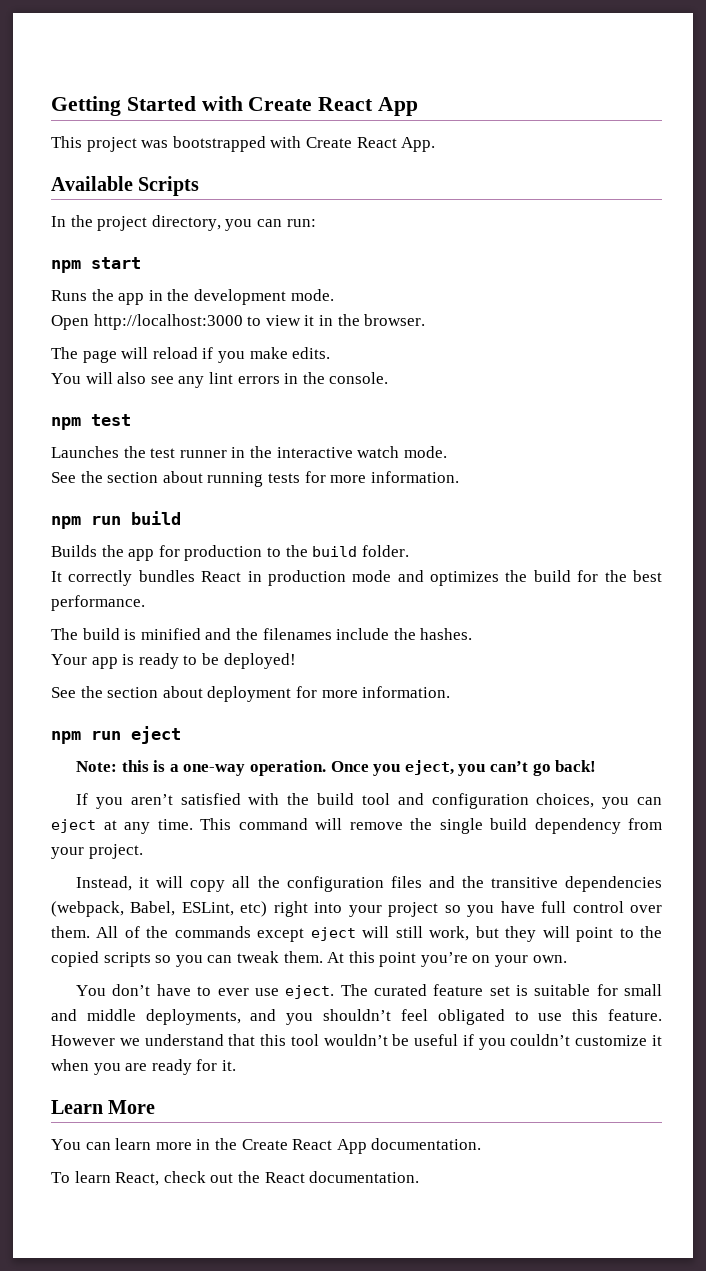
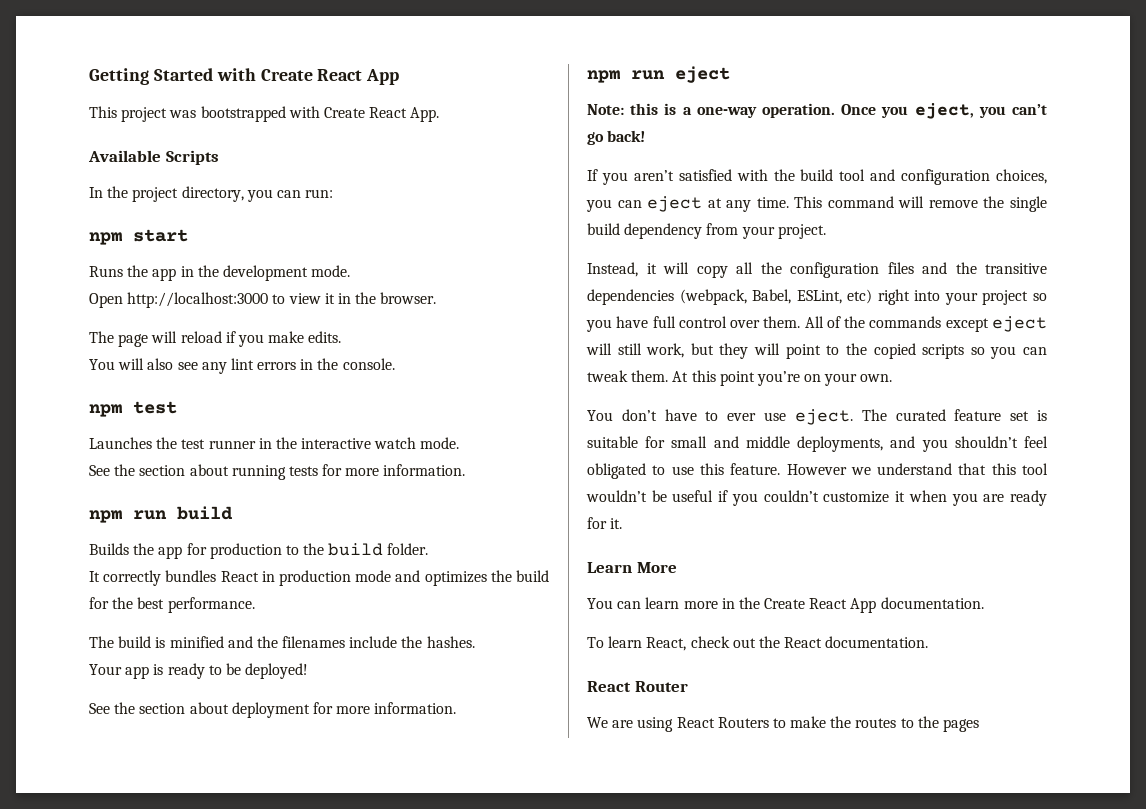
+ React Router
+ We are using React Routers to make the routes to the pages

